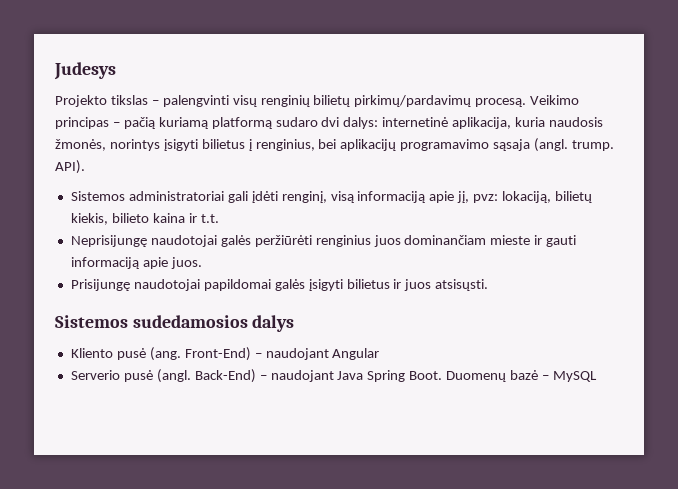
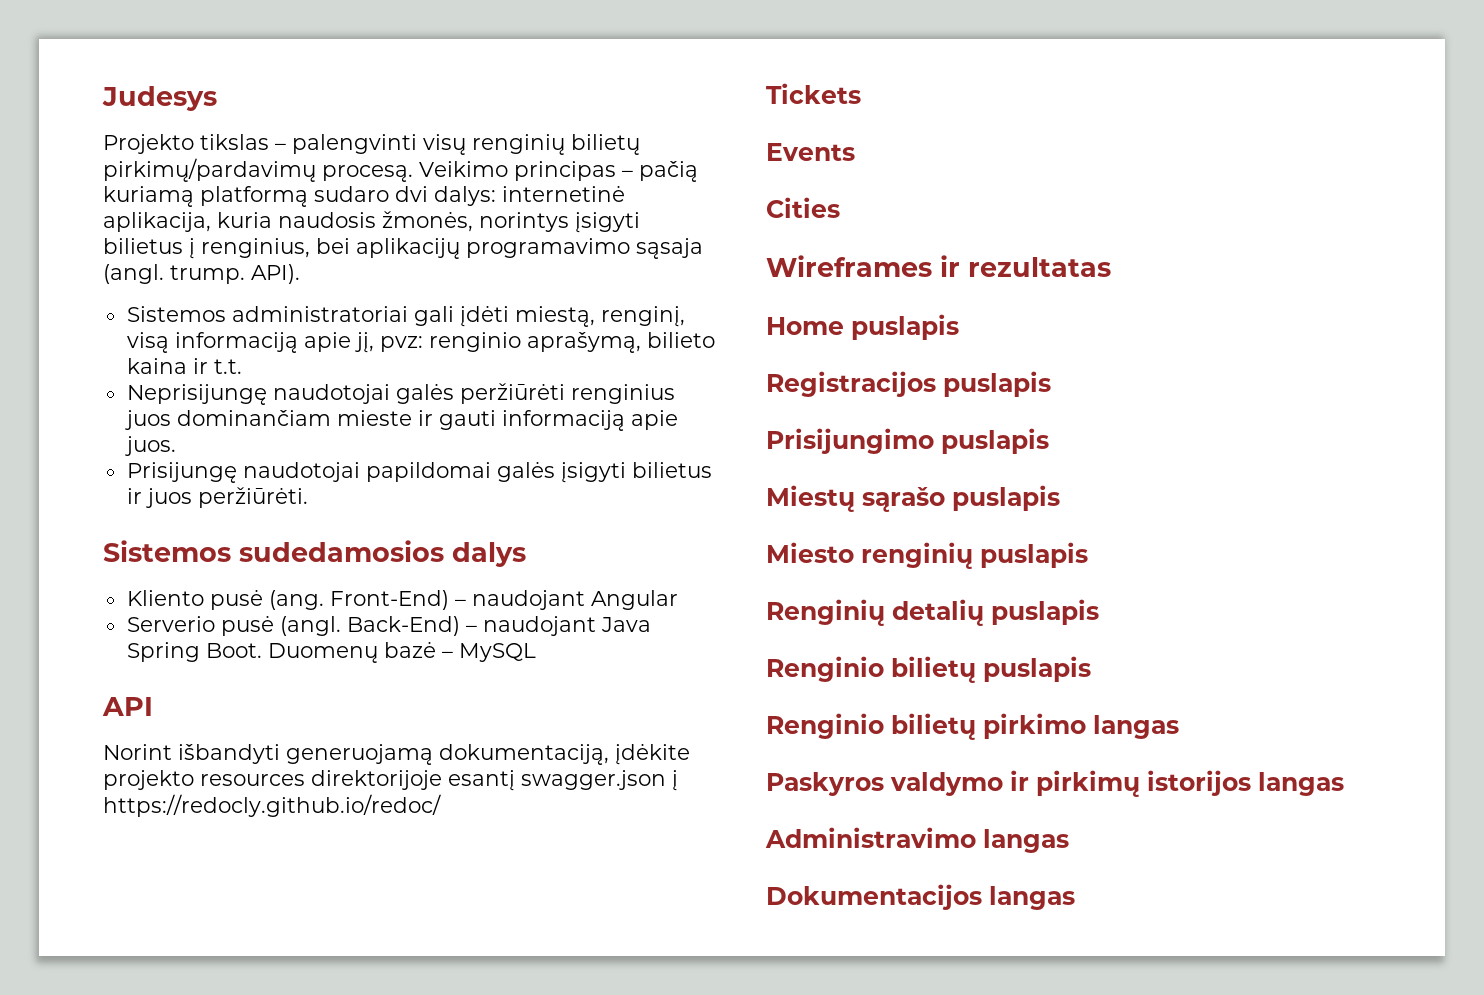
- Sistemos administratoriai gali įdėti renginį, visą informaciją apie jį, pvz: lokaciją, bilietų kiekis, bilieto kaina ir t.t.
+ Sistemos administratoriai gali įdėti miestą, renginį, visą informaciją apie jį, pvz: renginio aprašymą, bilieto kaina ir t.t.
- Prisijungę naudotojai papildomai galės įsigyti bilietus ir juos atsisųsti.
+ Prisijungę naudotojai papildomai galės įsigyti bilietus ir juos peržiūrėti.
+ API
+ Norint išbandyti generuojamą dokumentaciją, įdėkite projekto resources direktorijoje esantį swagger.json į https://redocly.github.io/redoc/
+ Tickets
+ Events
+ Cities
+ Wireframes ir rezultatas
+ Home puslapis
+ Registracijos puslapis
+ Prisijungimo puslapis
+ Miestų sąrašo puslapis
+ Miesto renginių puslapis
+ Renginių detalių puslapis
+ Renginio bilietų puslapis
+ Renginio bilietų pirkimo langas
+ Paskyros valdymo ir pirkimų istorijos langas
+ Administravimo langas
+ Dokumentacijos langas

